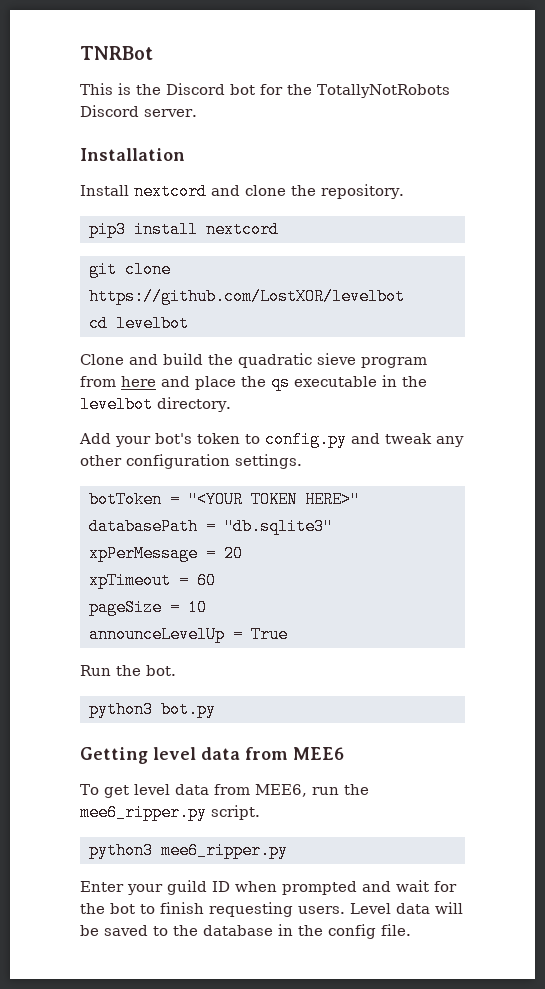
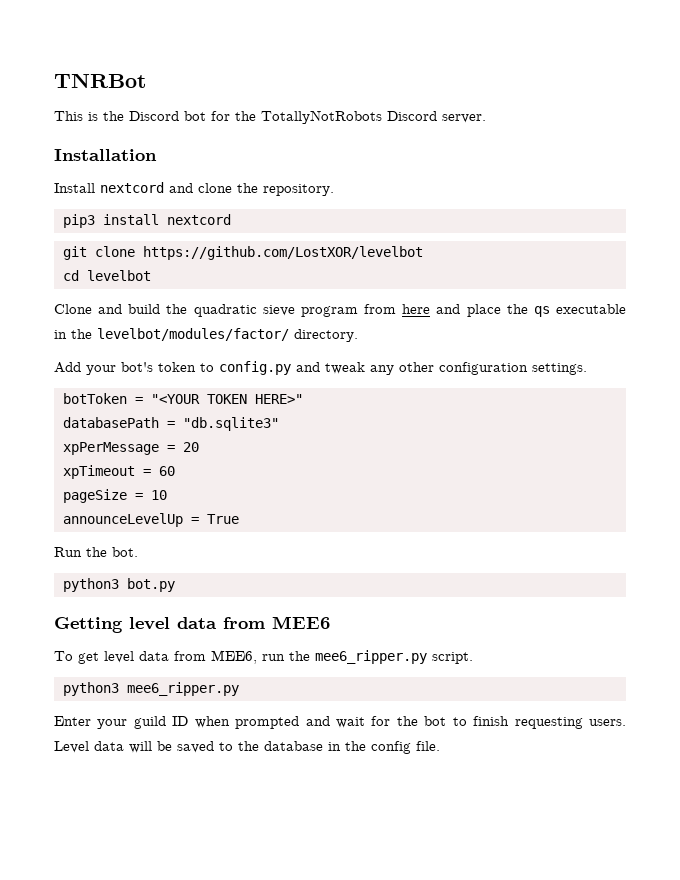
- Clone and build the quadratic sieve program from here and place the qs executable in the levelbot directory.
+ Clone and build the quadratic sieve program from here and place the qs executable in the levelbot/modules/factor/ directory.

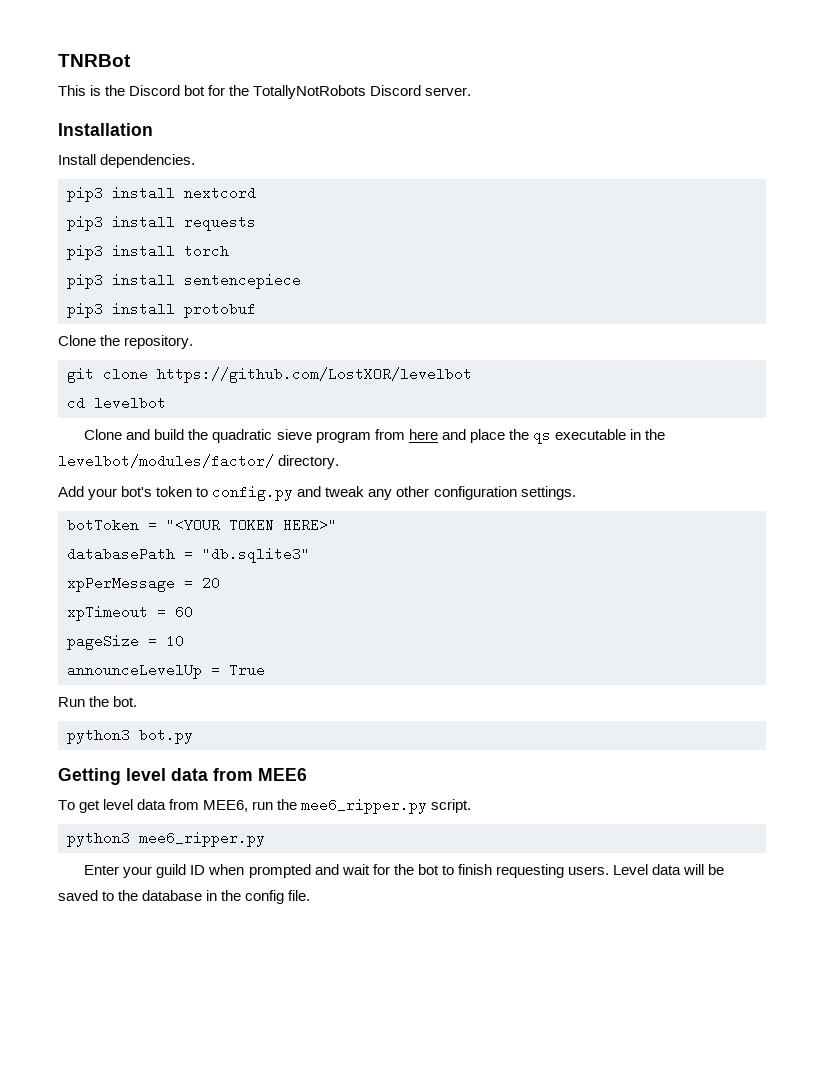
- Install nextcord and clone the repository.
+ Install dependencies.
  pip3 install nextcord
+ pip3 install requests
+ pip3 install torch
+ pip3 install sentencepiece
+ pip3 install protobuf
+ Clone the repository.

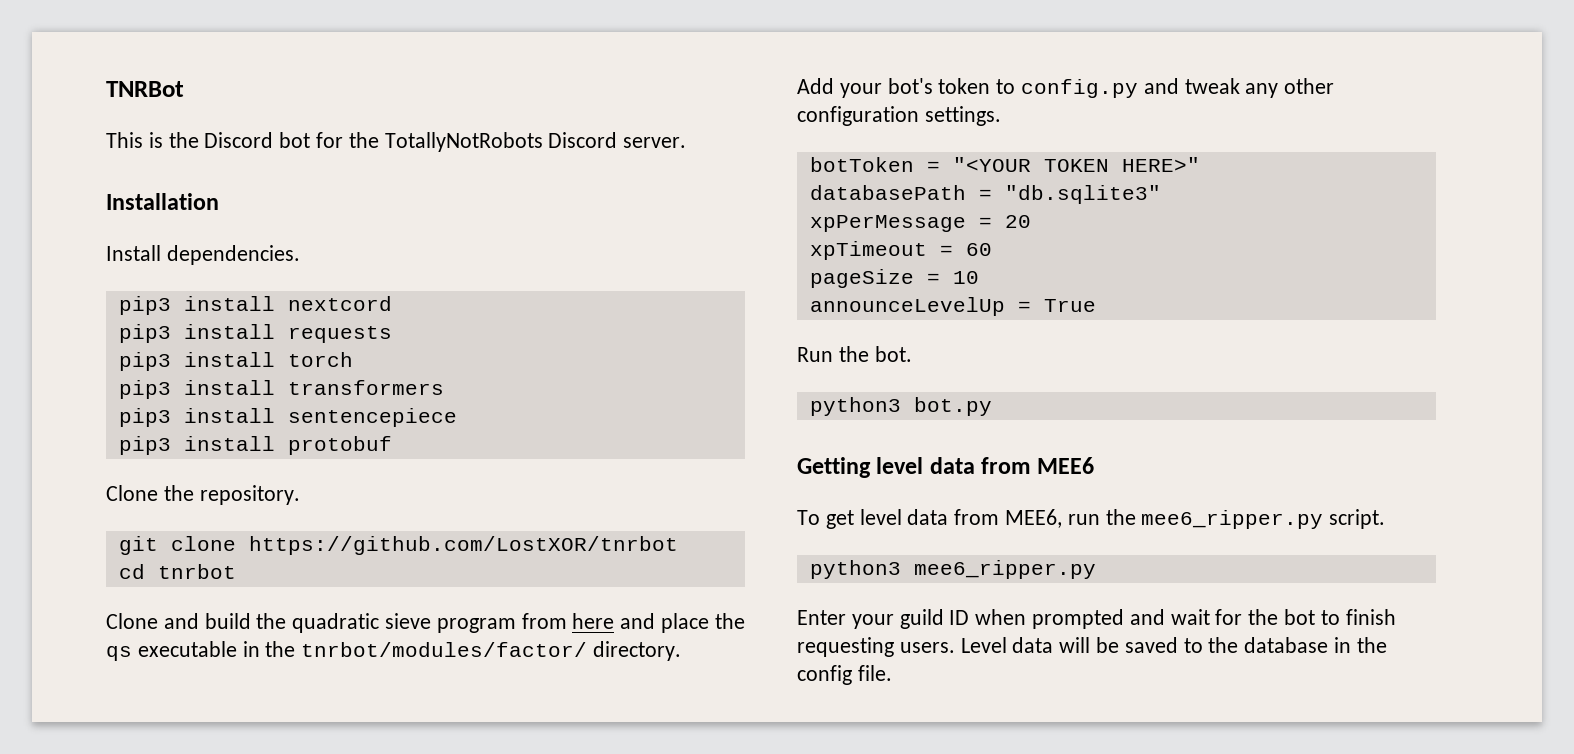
+ pip3 install transformers
- git clone https://github.com/LostXOR/levelbot
+ git clone https://github.com/LostXOR/tnrbot
- cd levelbot
+ cd tnrbot
- Clone and build the quadratic sieve program from here and place the qs executable in the levelbot/modules/factor/ directory.
+ Clone and build the quadratic sieve program from here and place the qs executable in the tnrbot/modules/factor/ directory.

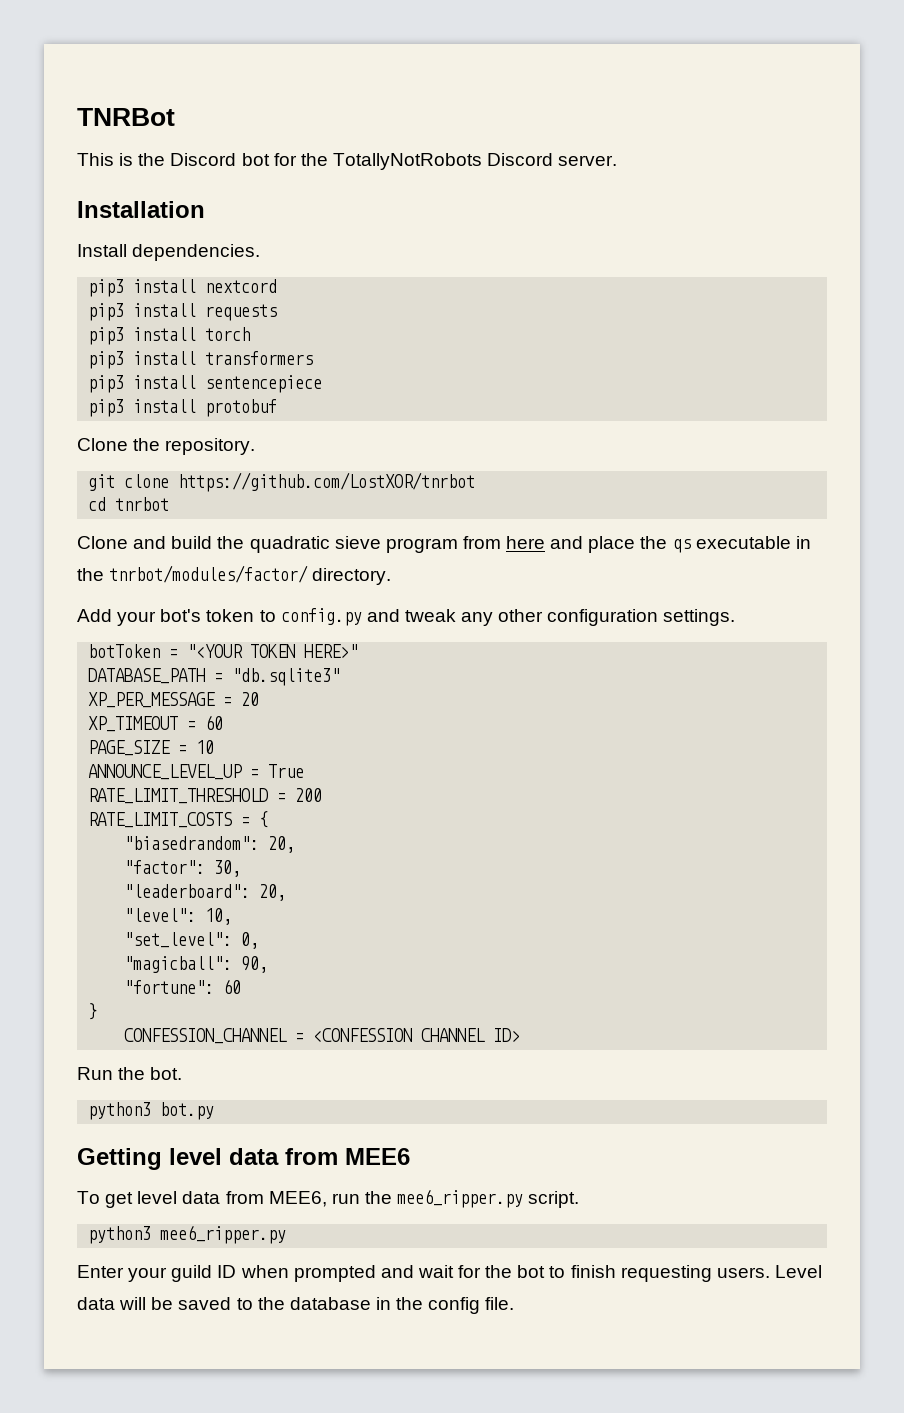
- databasePath = "db.sqlite3"
+ DATABASE_PATH = "db.sqlite3"
- xpPerMessage = 20
+ XP_PER_MESSAGE = 20
- xpTimeout = 60
+ XP_TIMEOUT = 60
- pageSize = 10
+ PAGE_SIZE = 10
- announceLevelUp = True
+ ANNOUNCE_LEVEL_UP = True
+ RATE_LIMIT_THRESHOLD = 200
+ RATE_LIMIT_COSTS = {
+ "biasedrandom": 20,
+ "factor": 30,
+ "leaderboard": 20,
+ "level": 10,
+ "set_level": 0,
+ "magicball": 90,
+ "fortune": 60
+ }
+ CONFESSION_CHANNEL = <CONFESSION CHANNEL ID>

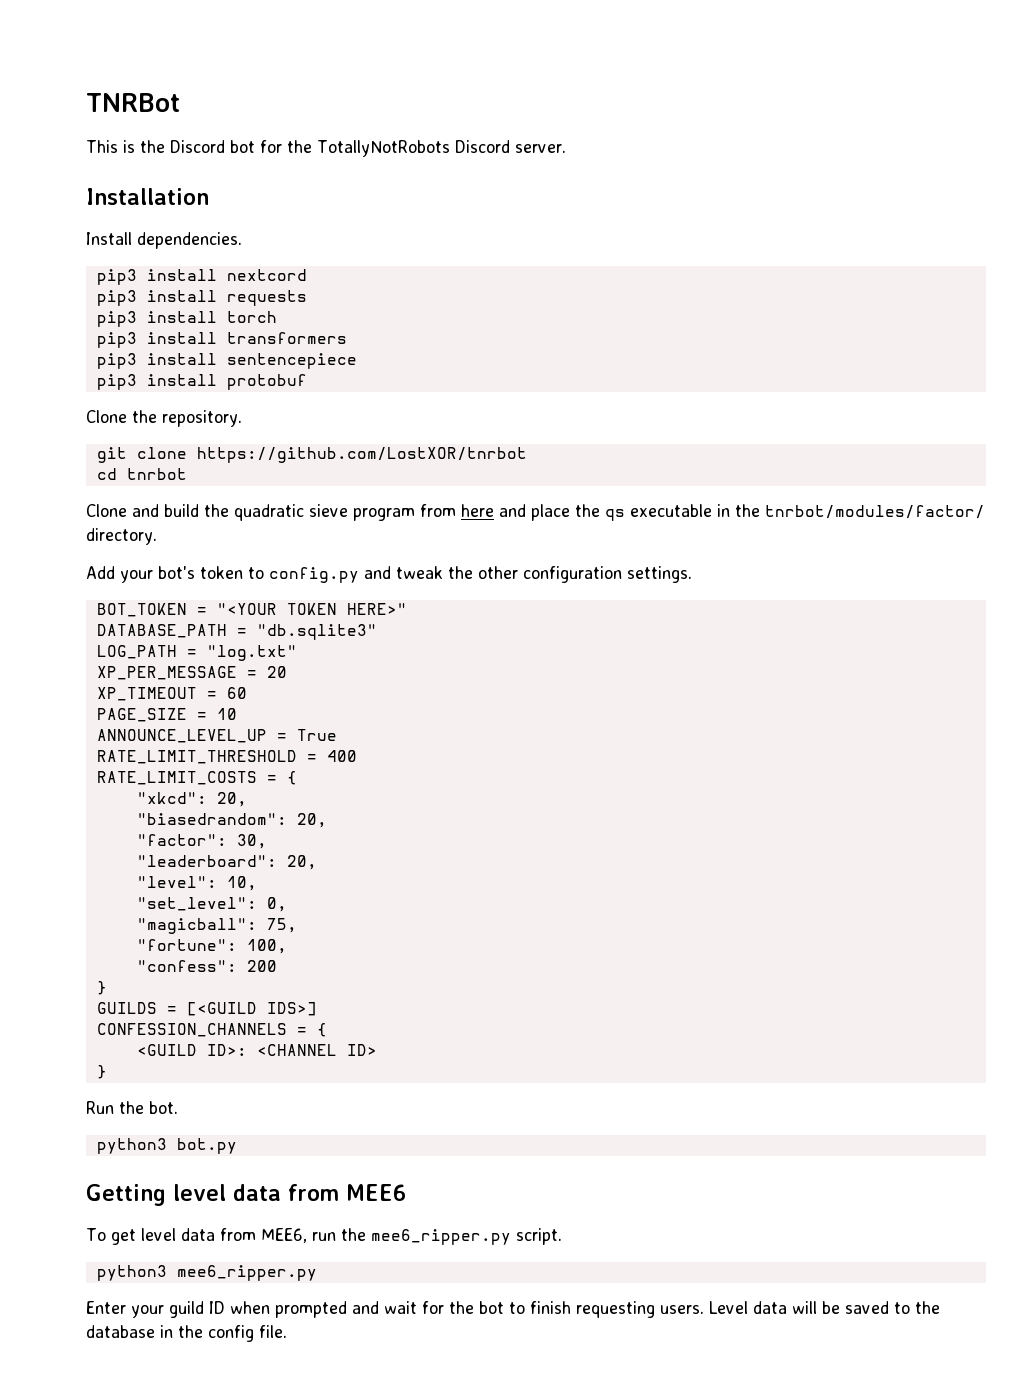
- Add your bot's token to config.py and tweak any other configuration settings.
+ Add your bot's token to config.py and tweak the other configuration settings.
- botToken = "<YOUR TOKEN HERE>"
+ BOT_TOKEN = "<YOUR TOKEN HERE>"
+ LOG_PATH = "log.txt"
- RATE_LIMIT_THRESHOLD = 200
+ RATE_LIMIT_THRESHOLD = 400
+ "xkcd": 20,
- "magicball": 90,
+ "magicball": 75,
- "fortune": 60
+ "fortune": 100,
+ "confess": 200
  }
- CONFESSION_CHANNEL = <CONFESSION CHANNEL ID>
+ GUILDS = [<GUILD IDS>]
+ CONFESSION_CHANNELS = {
+ <GUILD ID>: <CHANNEL ID>
+ }

